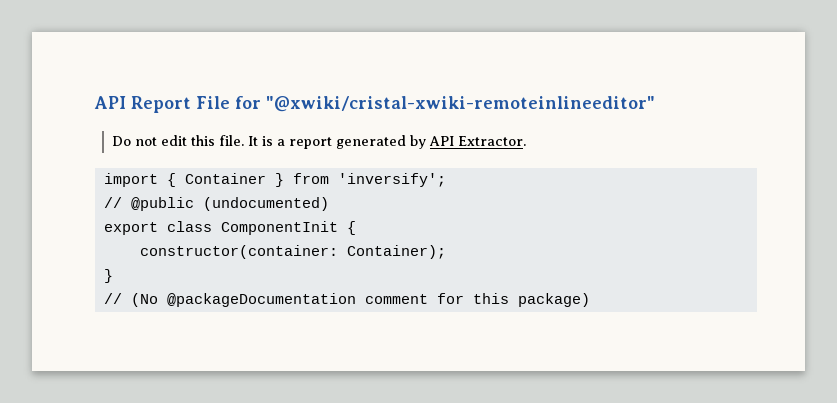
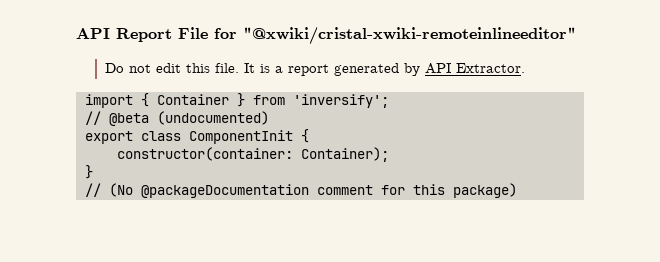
- // @public (undocumented)
+ // @beta (undocumented)

